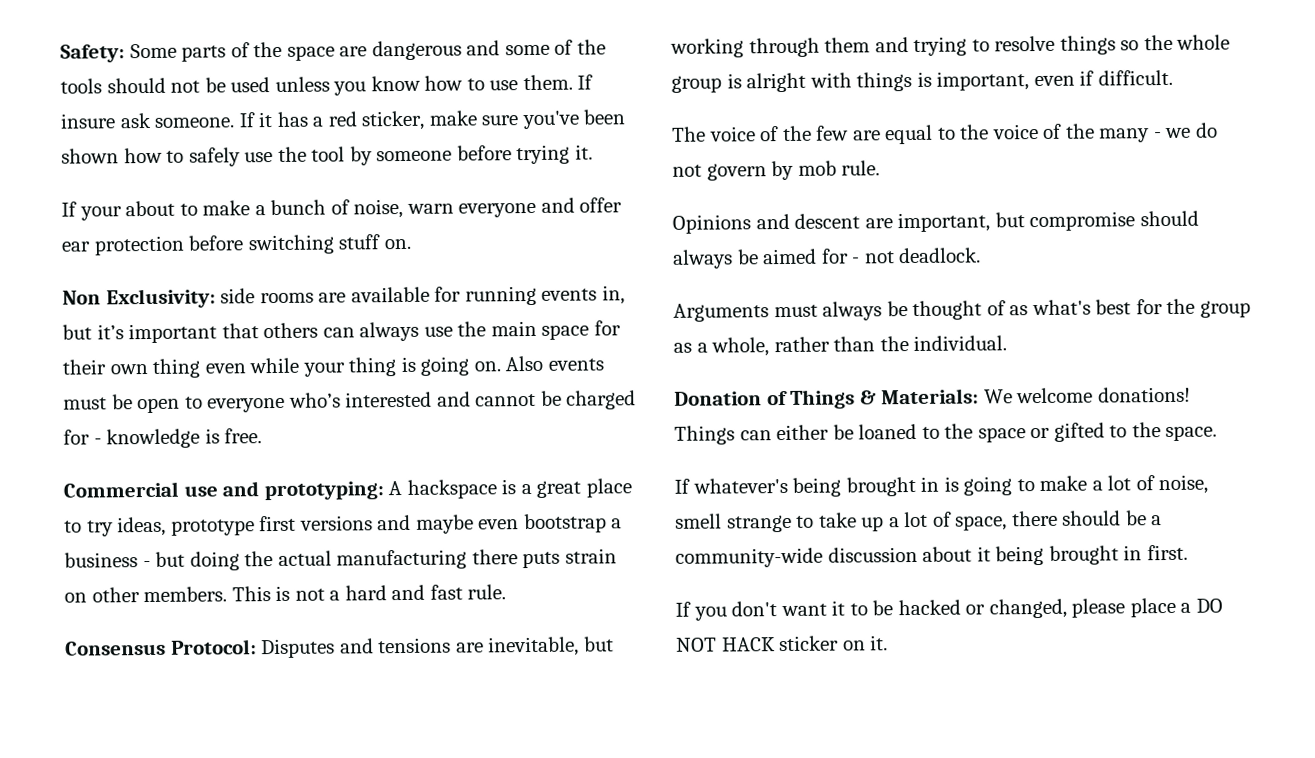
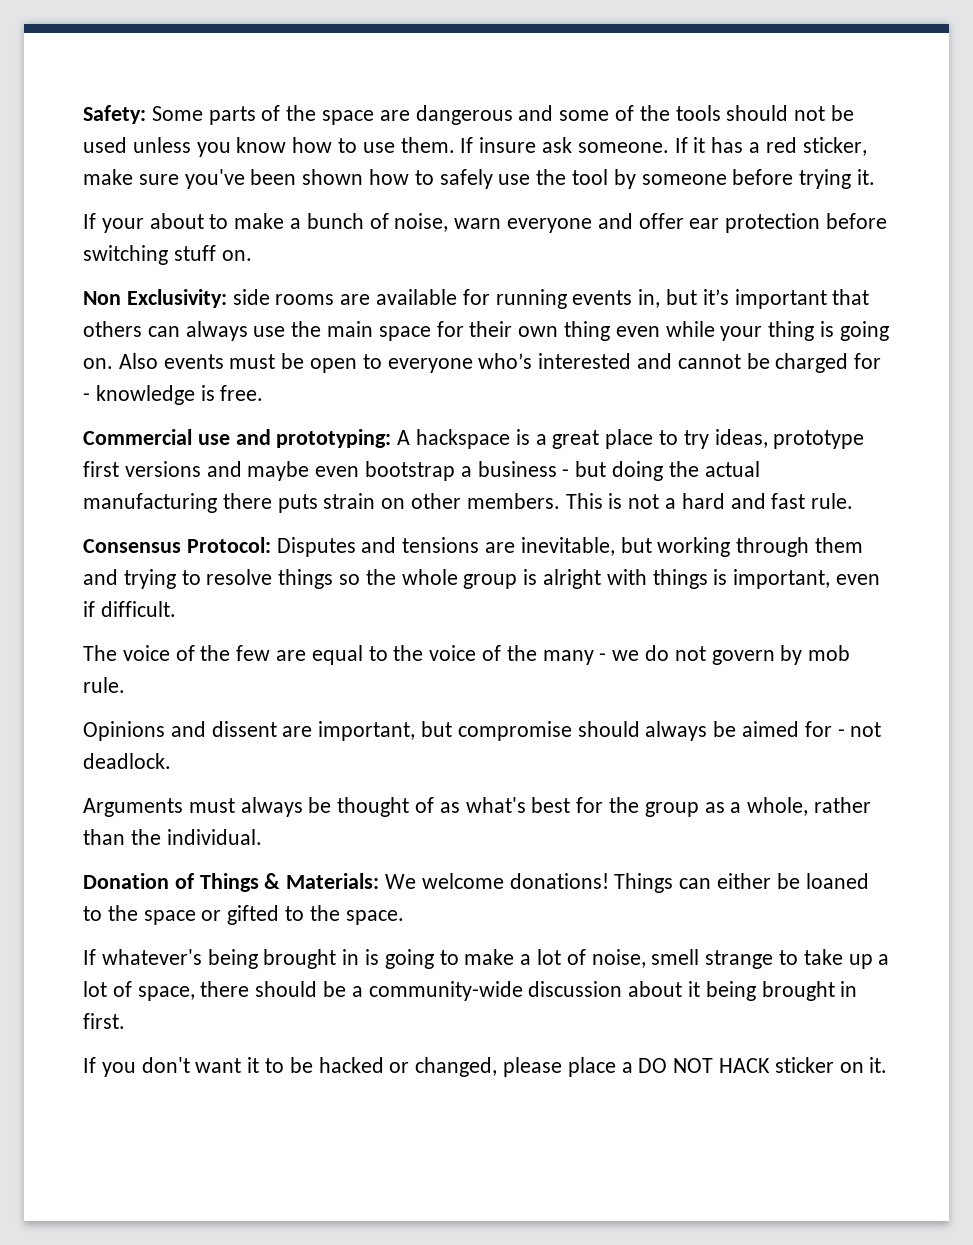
- Opinions and descent are important, but compromise should always be aimed for - not deadlock.
+ Opinions and dissent are important, but compromise should always be aimed for - not deadlock.

